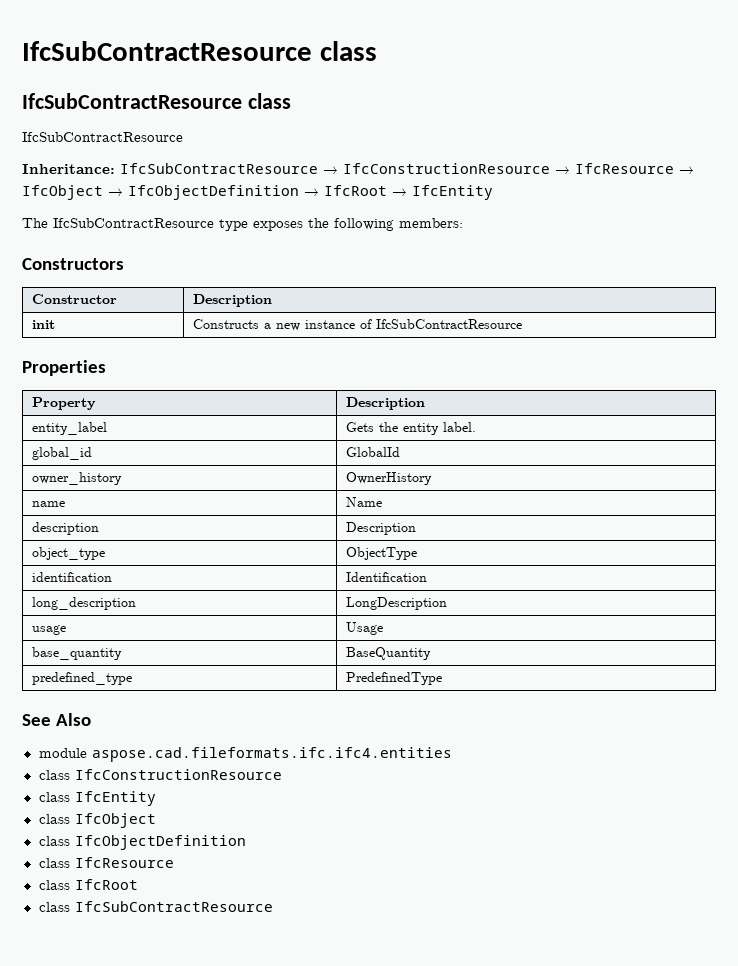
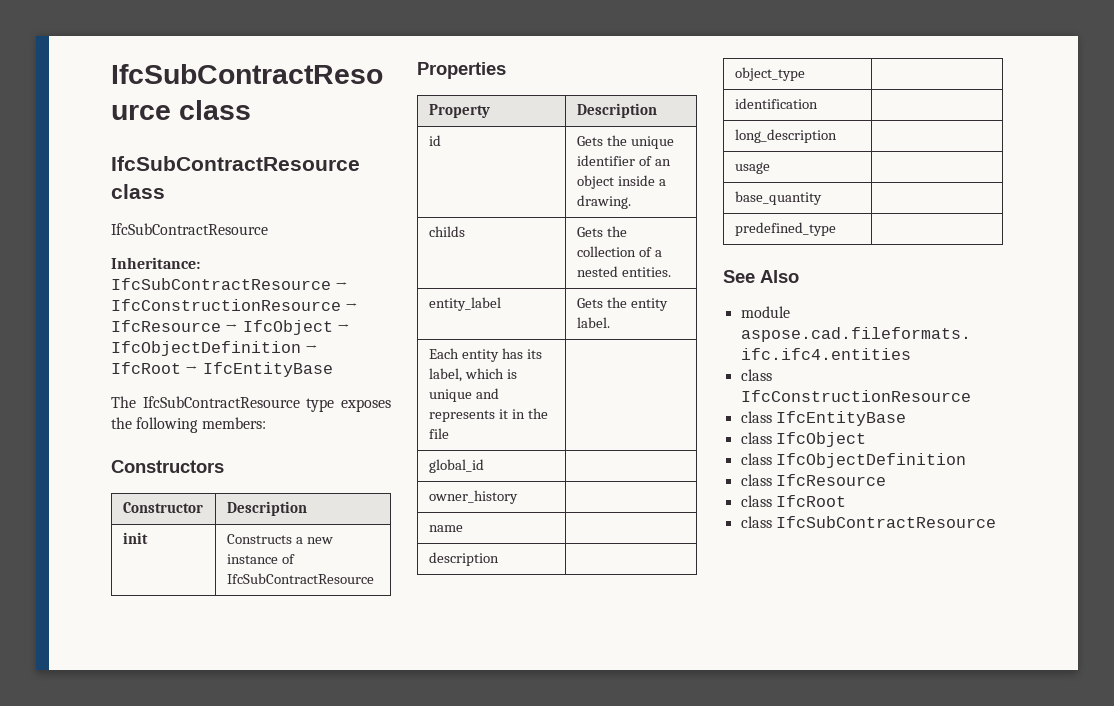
- Inheritance: IfcSubContractResource → IfcConstructionResource → IfcResource → IfcObject → IfcObjectDefinition → IfcRoot → IfcEntity
+ Inheritance: IfcSubContractResource → IfcConstructionResource → IfcResource → IfcObject → IfcObjectDefinition → IfcRoot → IfcEntityBase
+ id | Gets the unique identifier of an object inside a drawing.
+ childs | Gets the collection of a nested entities.
+ Each entity has its label, which is unique and represents it in the file |
- global_id | GlobalId
+ global_id |
- owner_history | OwnerHistory
+ owner_history |
- name | Name
+ name |
- description | Description
+ description |
- object_type | ObjectType
+ object_type |
- identification | Identification
+ identification |
- long_description | LongDescription
+ long_description |
- usage | Usage
+ usage |
- base_quantity | BaseQuantity
+ base_quantity |
- predefined_type | PredefinedType
+ predefined_type |
- class IfcEntity
+ class IfcEntityBase

